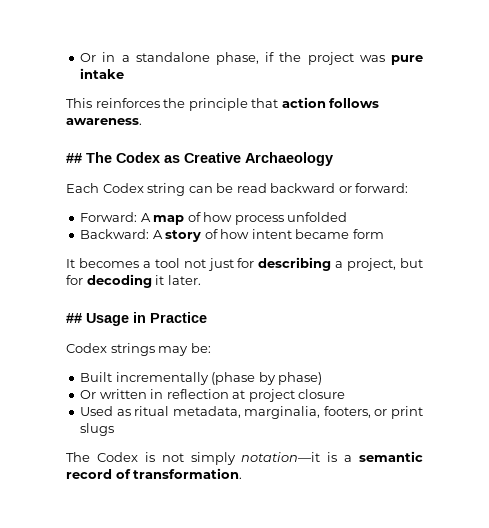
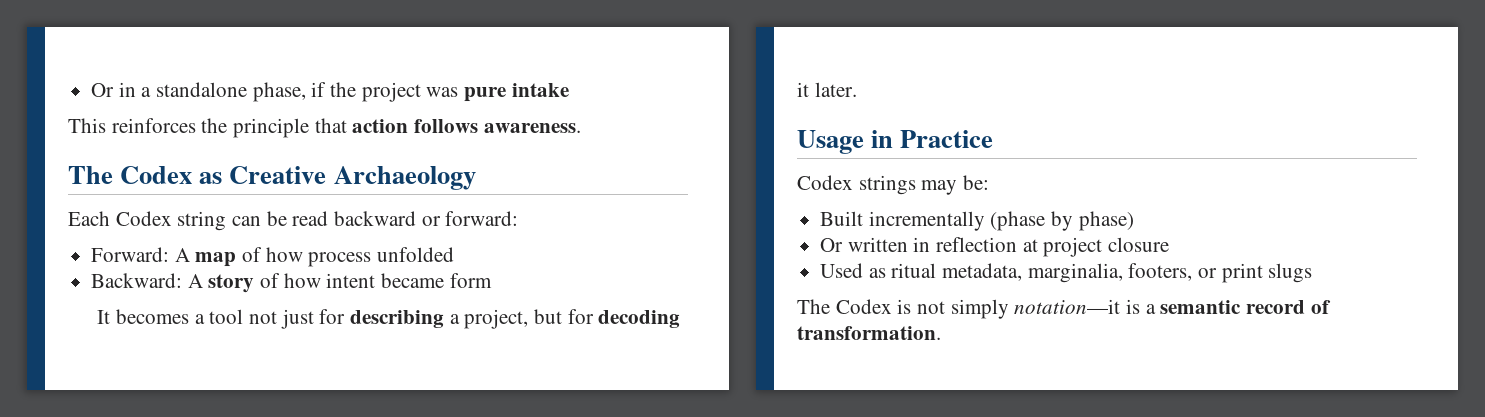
- ## The Codex as Creative Archaeology
+ The Codex as Creative Archaeology
- ## Usage in Practice
+ Usage in Practice

